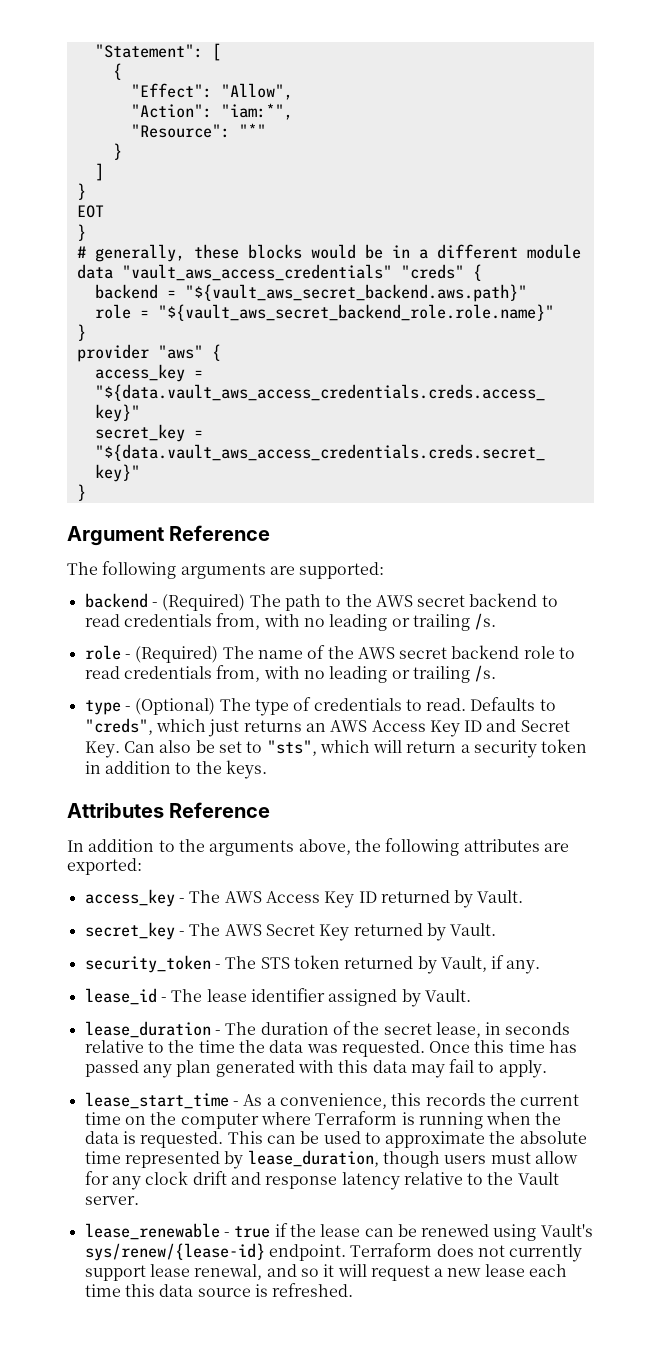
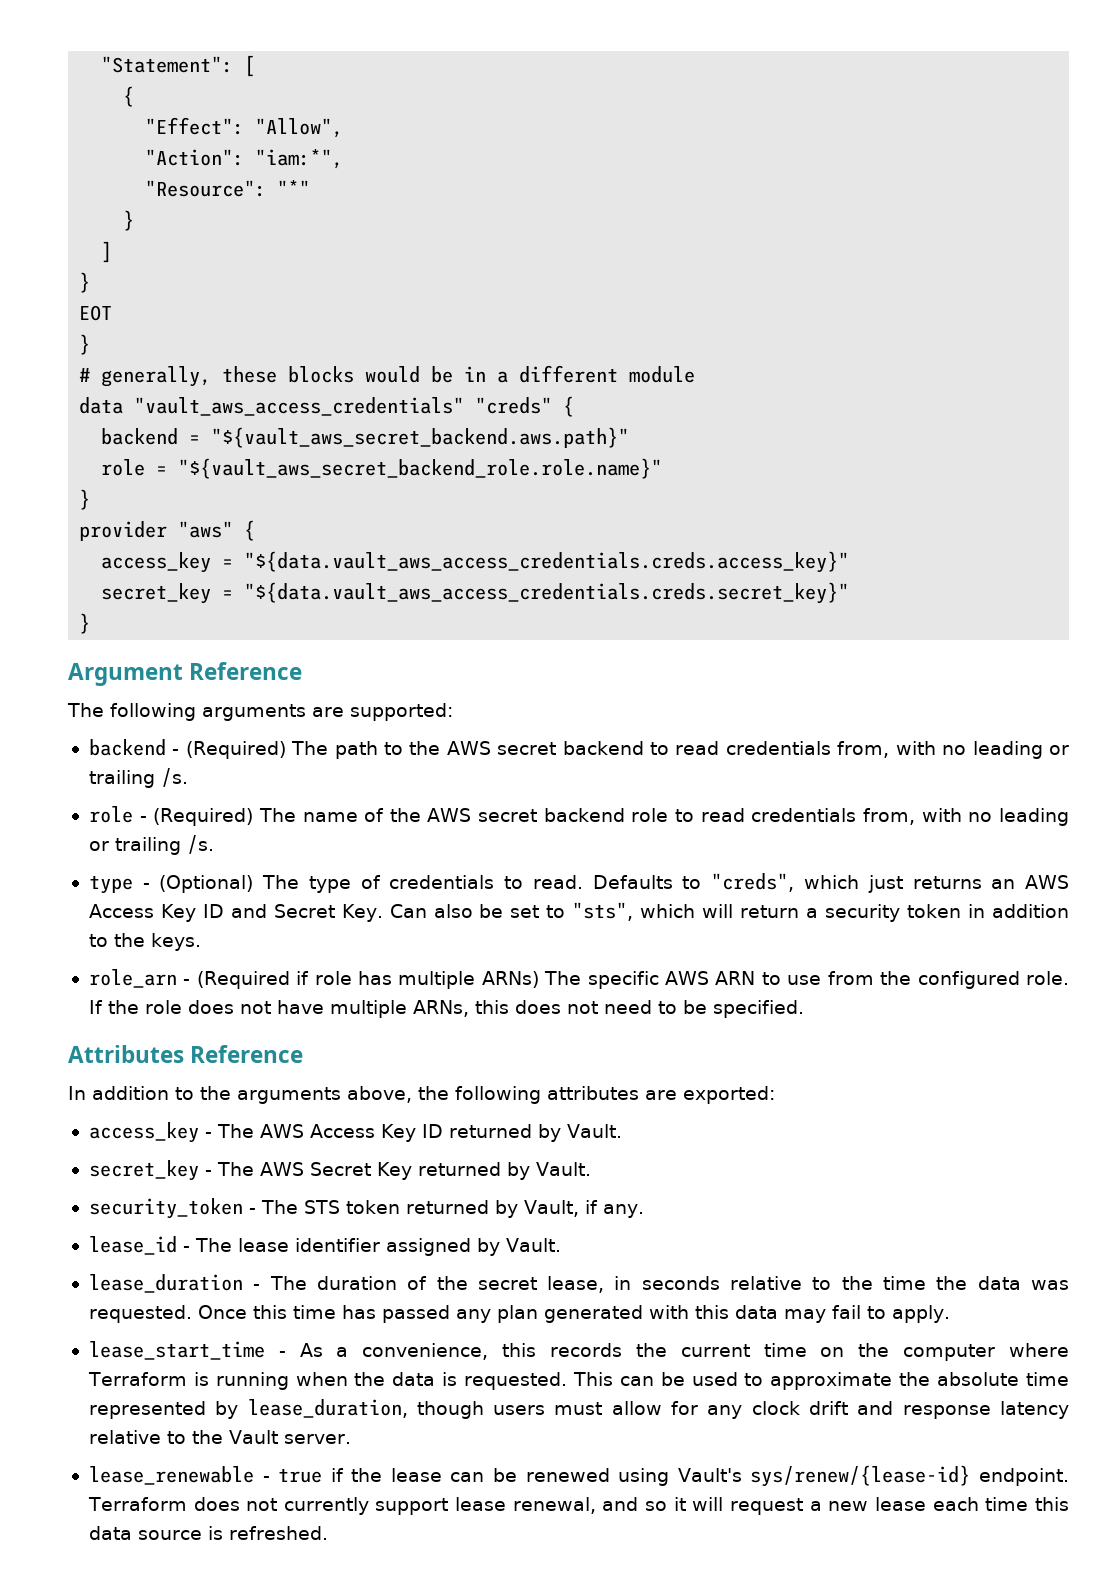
+ role_arn - (Required if role has multiple ARNs) The specific AWS ARN to use from the configured role. If the role does not have multiple ARNs, this does not need to be specified.

